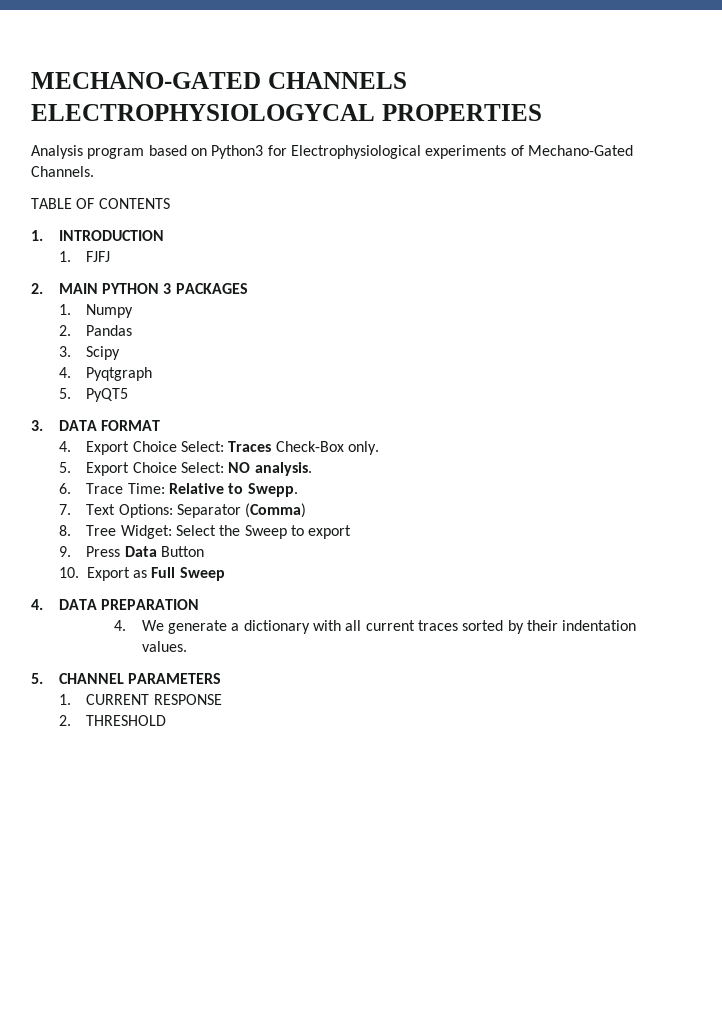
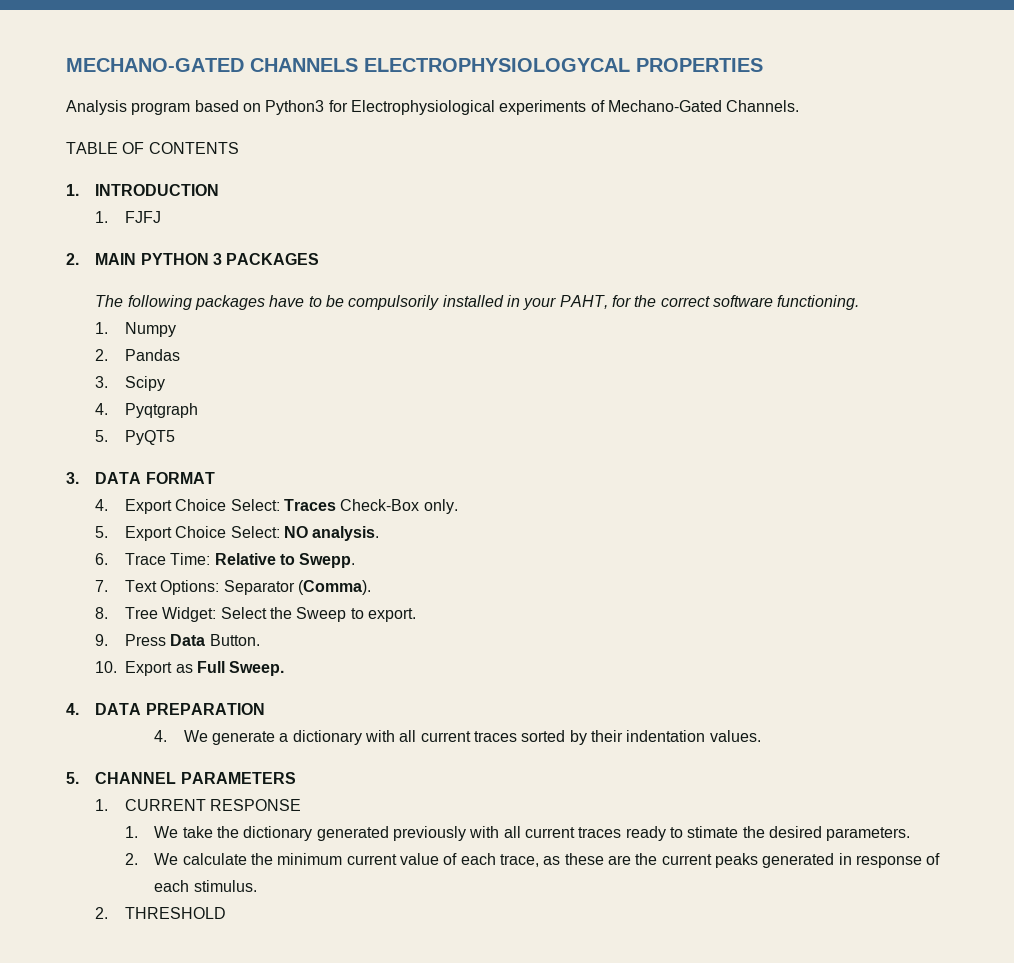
+ The following packages have to be compulsorily installed in your PAHT, for the correct software functioning.
- 7. Text Options: Separator (Comma)
+ 7. Text Options: Separator (Comma).
- 8. Tree Widget: Select the Sweep to export
+ 8. Tree Widget: Select the Sweep to export.
- 9. Press Data Button
+ 9. Press Data Button.
- 10. Export as Full Sweep
+ 10. Export as Full Sweep.
+ 1. We take the dictionary generated previously with all current traces ready to stimate the desired parameters.
+ 2. We calculate the minimum current value of each trace, as these are the current peaks generated in response of each stimulus.

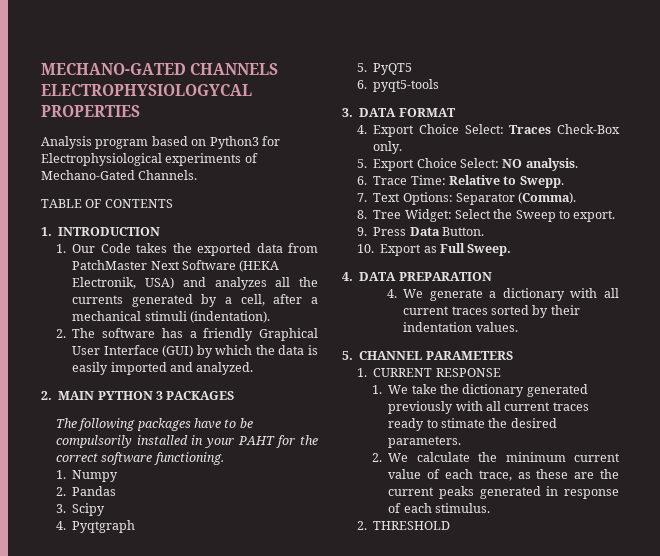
- 1. FJFJ
+ 1. Our Code takes the exported data from PatchMaster Next Software (HEKA Electronik, USA) and analyzes all the currents generated by a cell, after a mechanical stimuli (indentation).
+ 2. The software has a friendly Graphical User Interface (GUI) by which the data is easily imported and analyzed.
- The following packages have to be compulsorily installed in your PAHT, for the correct software functioning.
+ The following packages have to be compulsorily installed in your PAHT for the correct software functioning.
+ 6. pyqt5-tools

